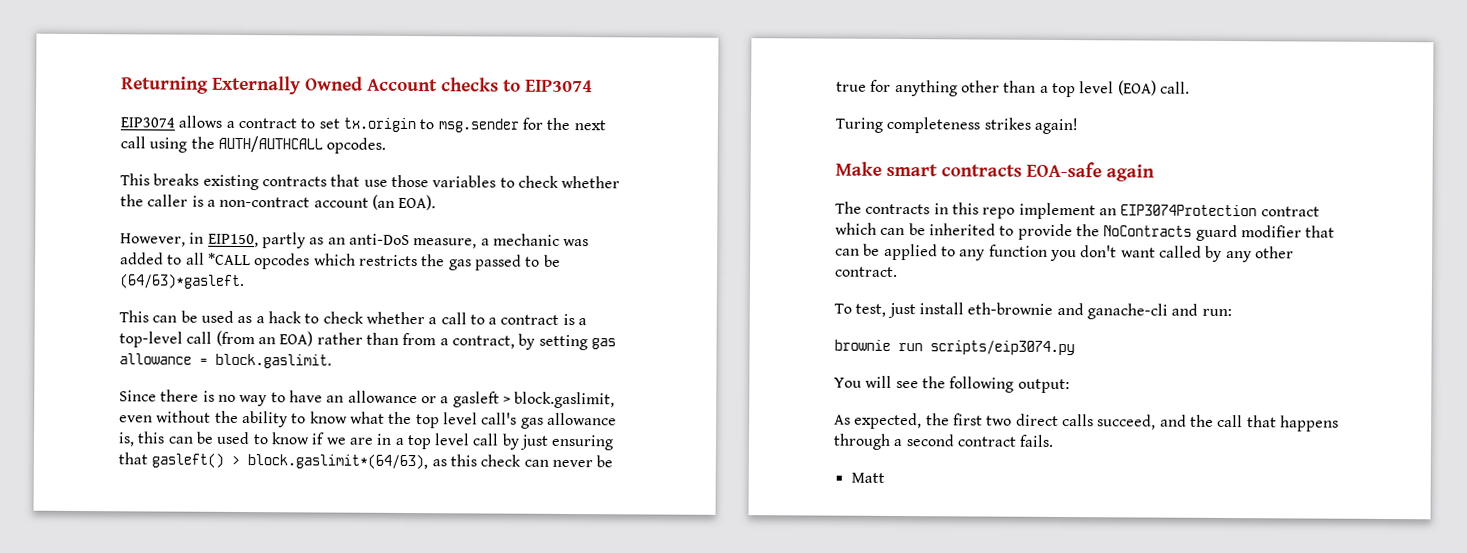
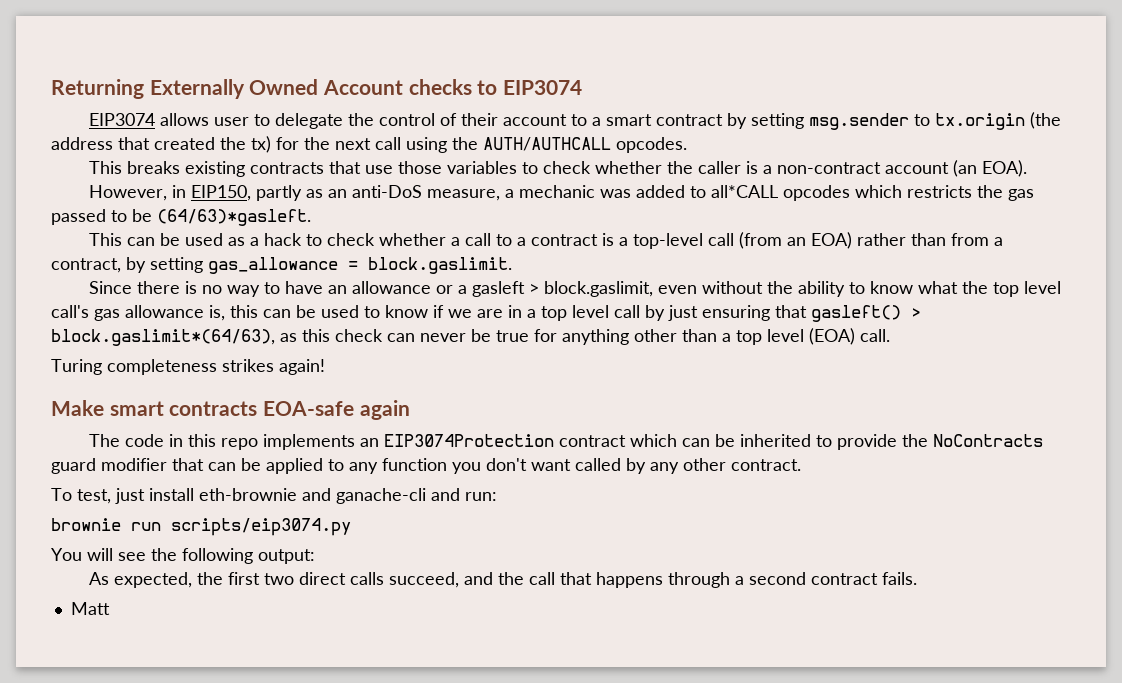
- EIP3074 allows a contract to set tx.origin to msg.sender for the next call using the AUTH/AUTHCALL opcodes.
+ EIP3074 allows user to delegate the control of their account to a smart contract by setting msg.sender to tx.origin (the address that created the tx) for the next call using the AUTH/AUTHCALL opcodes.
- However, in EIP150, partly as an anti-DoS measure, a mechanic was added to all *CALL opcodes which restricts the gas passed to be (64/63)*gasleft.
+ However, in EIP150, partly as an anti-DoS measure, a mechanic was added to all*CALL opcodes which restricts the gas passed to be (64/63)*gasleft.
- This can be used as a hack to check whether a call to a contract is a top-level call (from an EOA) rather than from a contract, by setting gas allowance = block.gaslimit.
+ This can be used as a hack to check whether a call to a contract is a top-level call (from an EOA) rather than from a contract, by setting gas_allowance = block.gaslimit.
- The contracts in this repo implement an EIP3074Protection contract which can be inherited to provide the NoContracts guard modifier that can be applied to any function you don't want called by any other contract.
+ The code in this repo implements an EIP3074Protection contract which can be inherited to provide the NoContracts guard modifier that can be applied to any function you don't want called by any other contract.

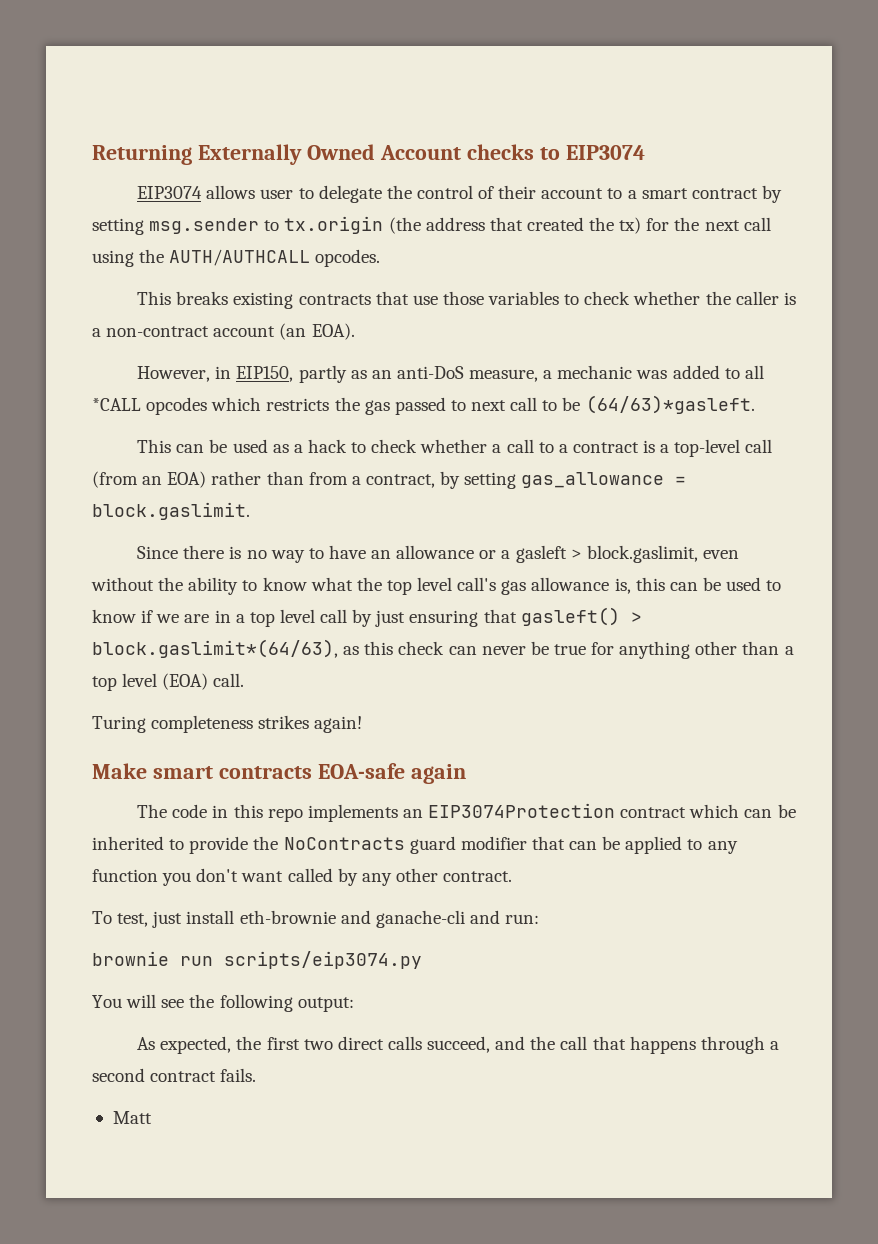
- However, in EIP150, partly as an anti-DoS measure, a mechanic was added to all*CALL opcodes which restricts the gas passed to be (64/63)*gasleft.
+ However, in EIP150, partly as an anti-DoS measure, a mechanic was added to all *CALL opcodes which restricts the gas passed to next call to be (64/63)*gasleft.

